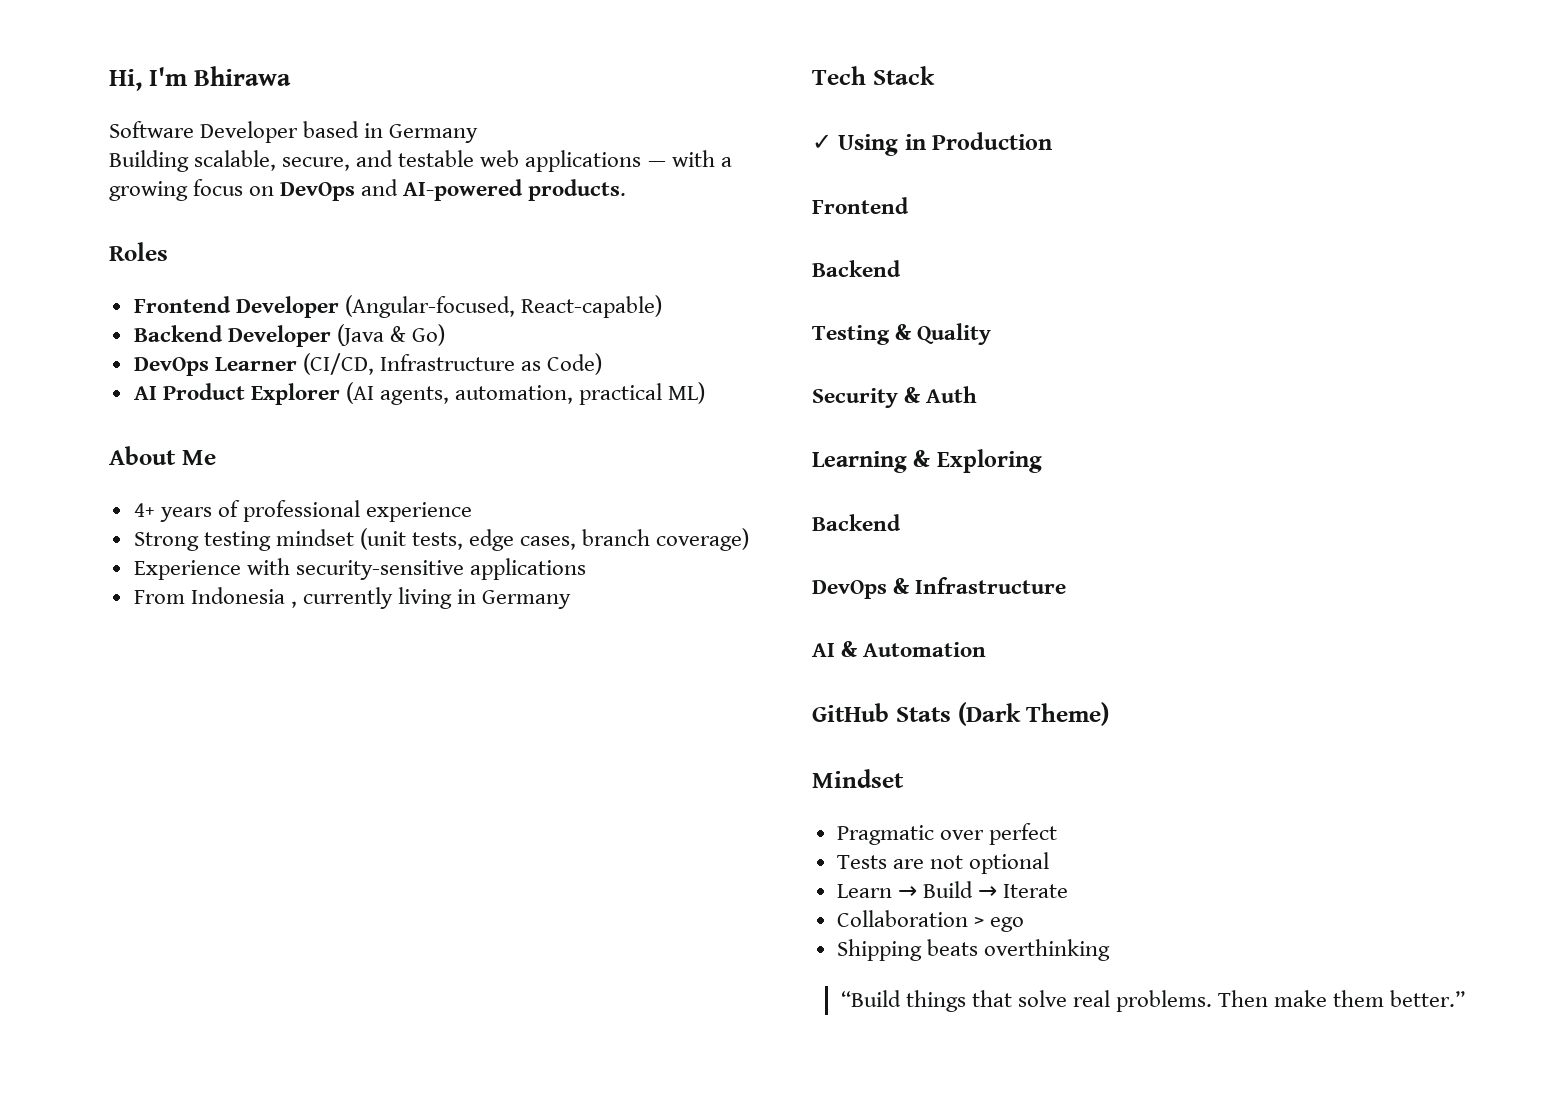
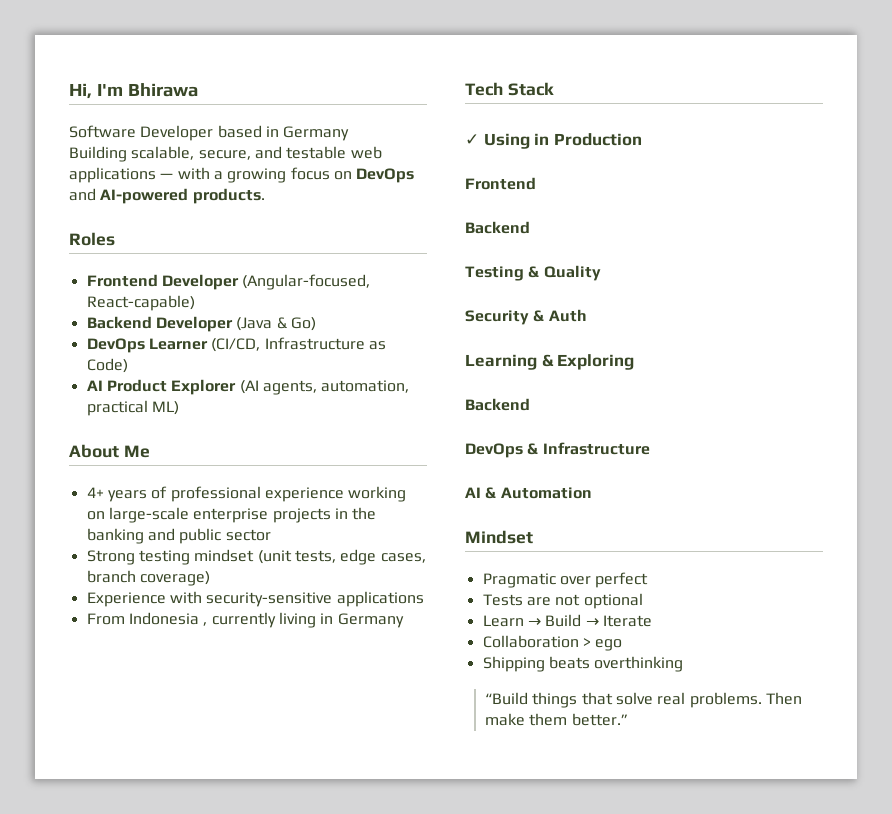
- 4+ years of professional experience
+ 4+ years of professional experience working on large-scale enterprise projects in the banking and public sector
- GitHub Stats (Dark Theme)

